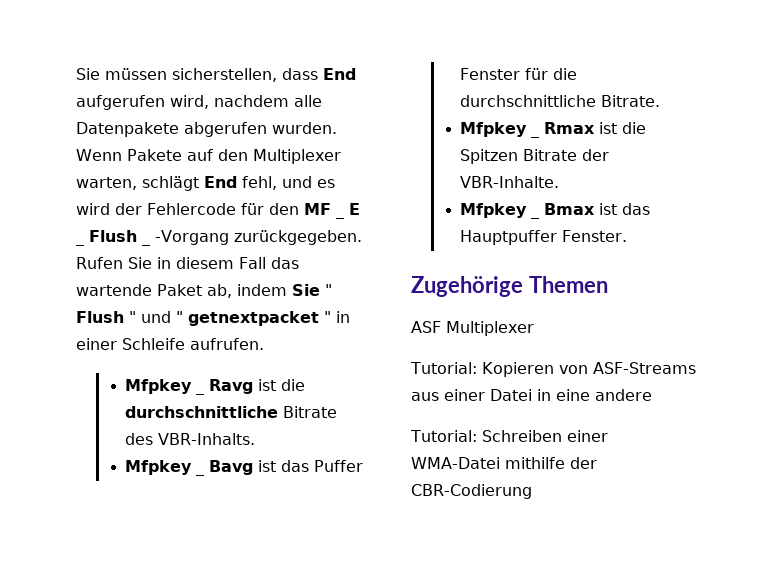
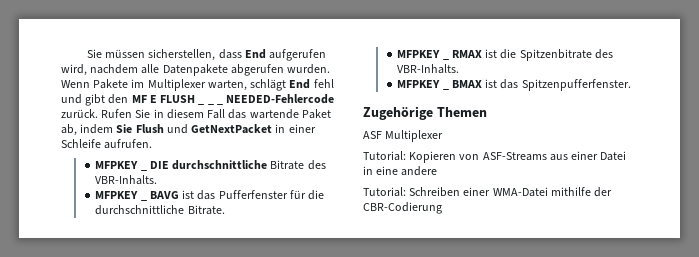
- Wenn Pakete auf den Multiplexer warten, schlägt End fehl, und es wird der Fehlercode für den MF _ E _ Flush _ -Vorgang zurückgegeben.
+ Wenn Pakete im Multiplexer warten, schlägt End fehl und gibt den MF E FLUSH _ _ _ NEEDED-Fehlercode zurück.
- Rufen Sie in diesem Fall das wartende Paket ab, indem Sie " Flush " und " getnextpacket " in einer Schleife aufrufen.
+ Rufen Sie in diesem Fall das wartende Paket ab, indem Sie Flush und GetNextPacket in einer Schleife aufrufen.
- Mfpkey _ Ravg ist die durchschnittliche Bitrate des VBR-Inhalts.
+ MFPKEY _ DIE durchschnittliche Bitrate des VBR-Inhalts.
- Mfpkey _ Bavg ist das Puffer Fenster für die durchschnittliche Bitrate.
- Mfpkey _ Rmax ist die Spitzen Bitrate der VBR-Inhalte.
- Mfpkey _ Bmax ist das Hauptpuffer Fenster.
+ MFPKEY _ BAVG ist das Pufferfenster für die durchschnittliche Bitrate.
+ MFPKEY _ RMAX ist die Spitzenbitrate des VBR-Inhalts.
+ MFPKEY _ BMAX ist das Spitzenpufferfenster.

